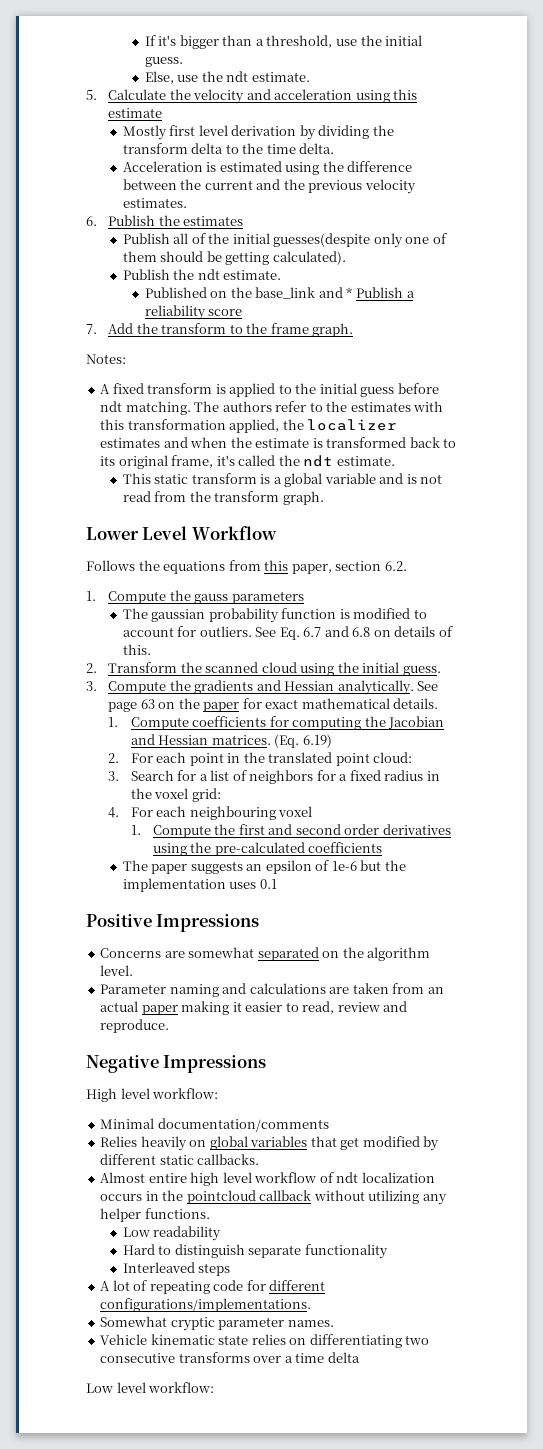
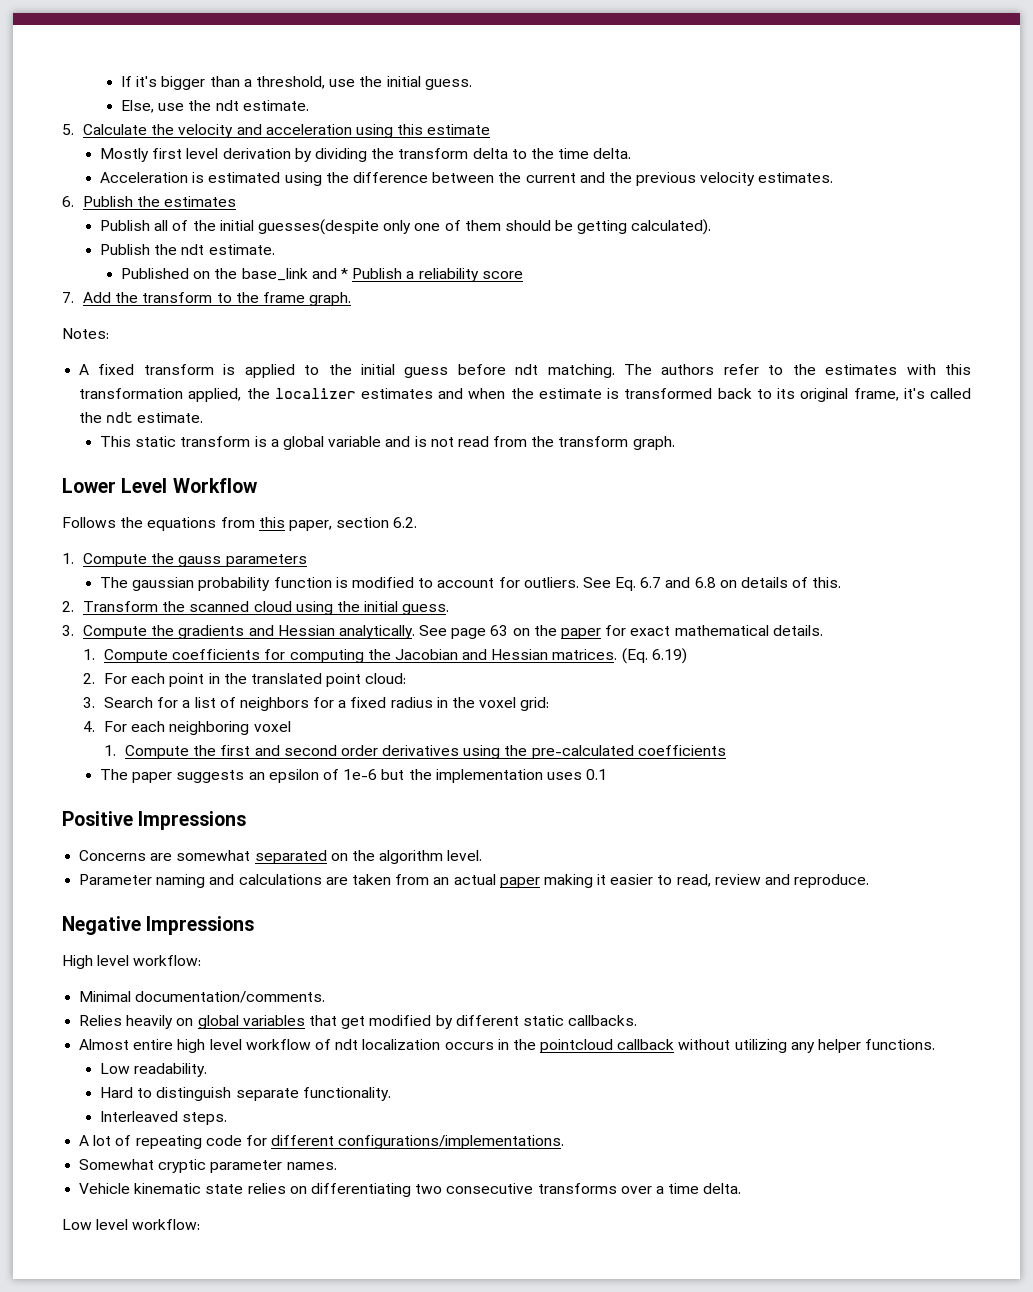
- 4. For each neighbouring voxel
+ 4. For each neighboring voxel
- Minimal documentation/comments
+ Minimal documentation/comments.
- Low readability
+ Low readability.
- Hard to distinguish separate functionality
+ Hard to distinguish separate functionality.
- Interleaved steps
+ Interleaved steps.
- Vehicle kinematic state relies on differentiating two consecutive transforms over a time delta
+ Vehicle kinematic state relies on differentiating two consecutive transforms over a time delta.

